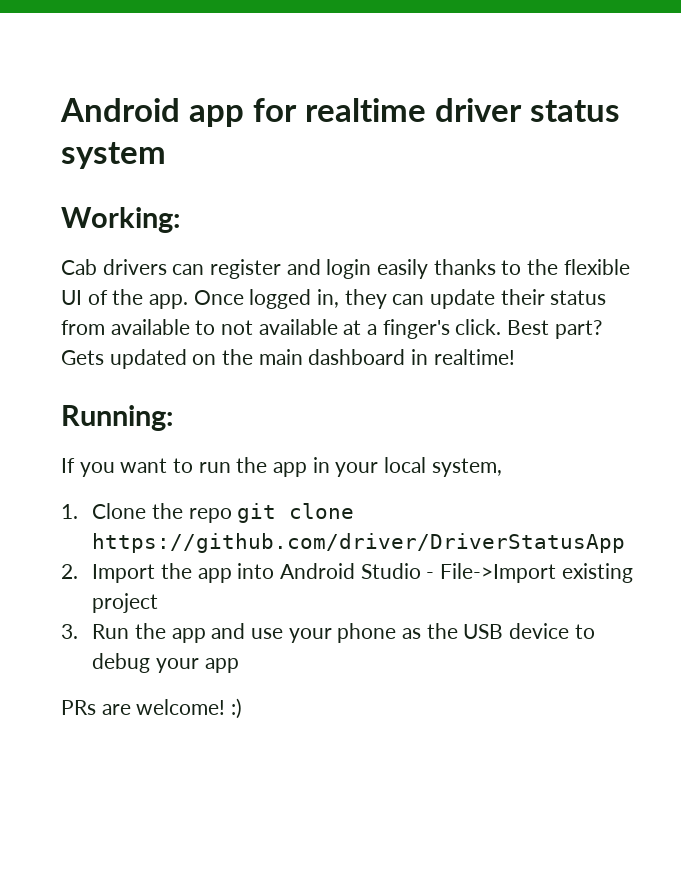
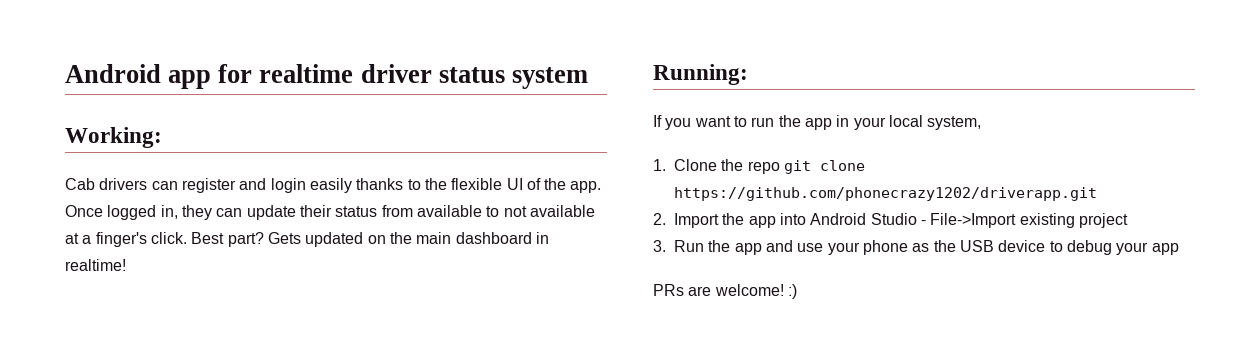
- 1. Clone the repo git clone https://github.com/driver/DriverStatusApp
+ 1. Clone the repo git clone https://github.com/phonecrazy1202/driverapp.git

